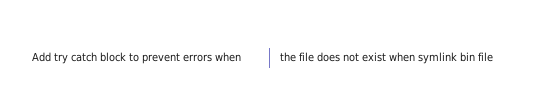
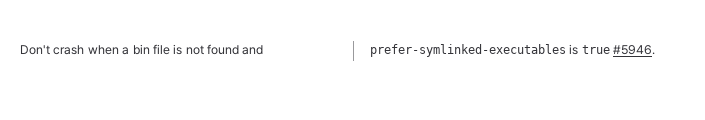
- Add try catch block to prevent errors when the file does not exist when symlink bin file
+ Don't crash when a bin file is not found and prefer-symlinked-executables is true #5946.

